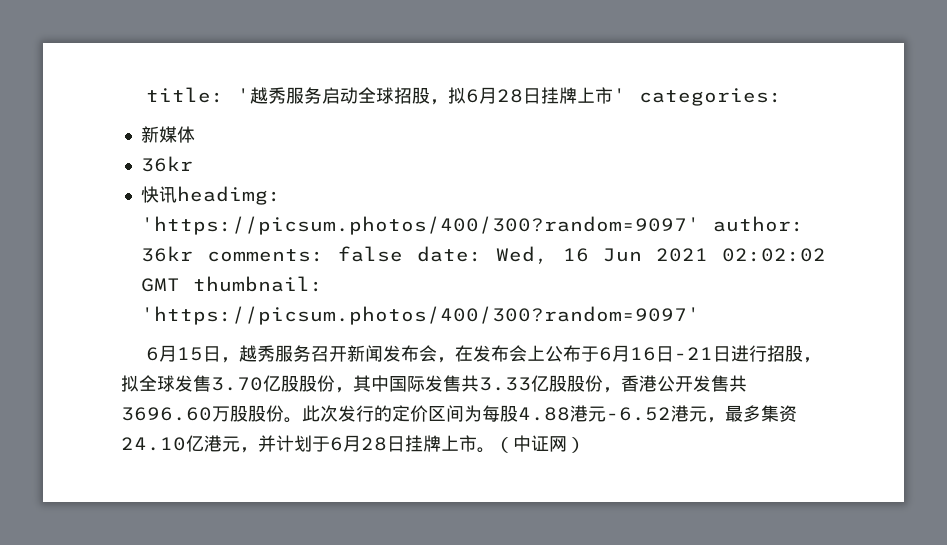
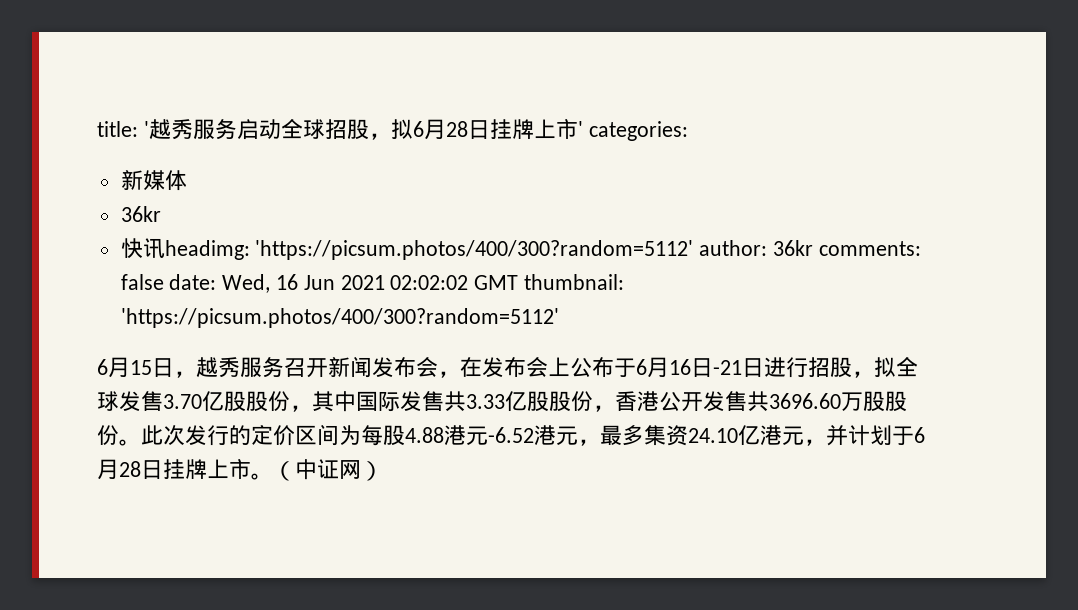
- 快讯headimg: 'https://picsum.photos/400/300?random=9097' author: 36kr comments: false date: Wed, 16 Jun 2021 02:02:02 GMT thumbnail: 'https://picsum.photos/400/300?random=9097'
+ 快讯headimg: 'https://picsum.photos/400/300?random=5112' author: 36kr comments: false date: Wed, 16 Jun 2021 02:02:02 GMT thumbnail: 'https://picsum.photos/400/300?random=5112'

